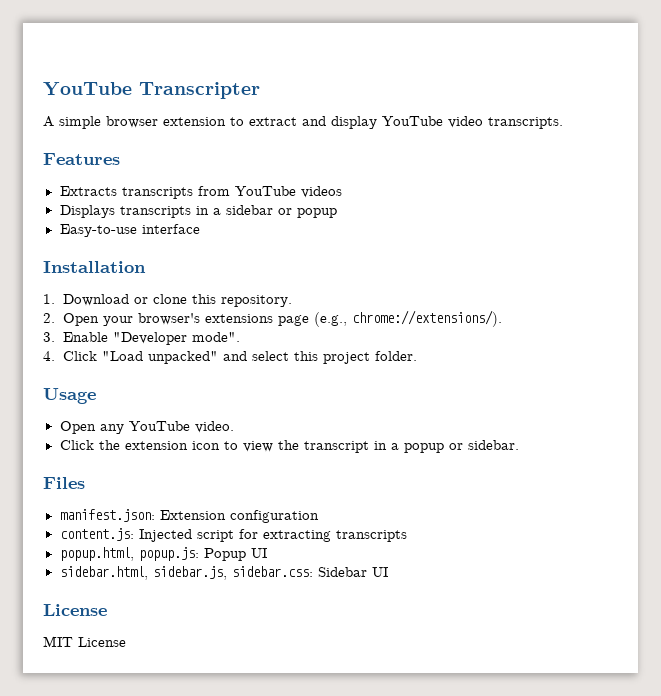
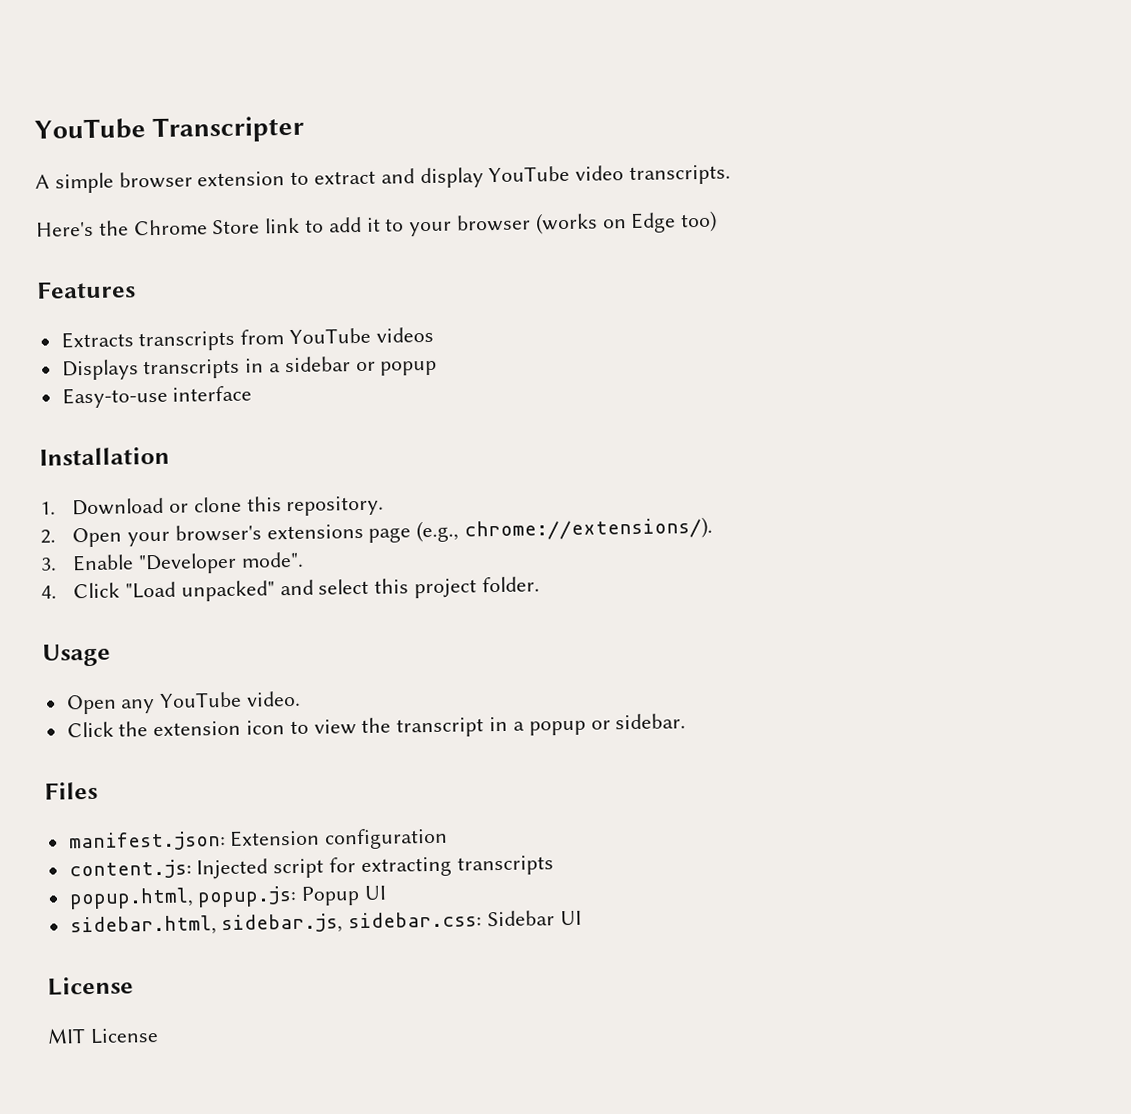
+ Here's the Chrome Store link to add it to your browser (works on Edge too)

